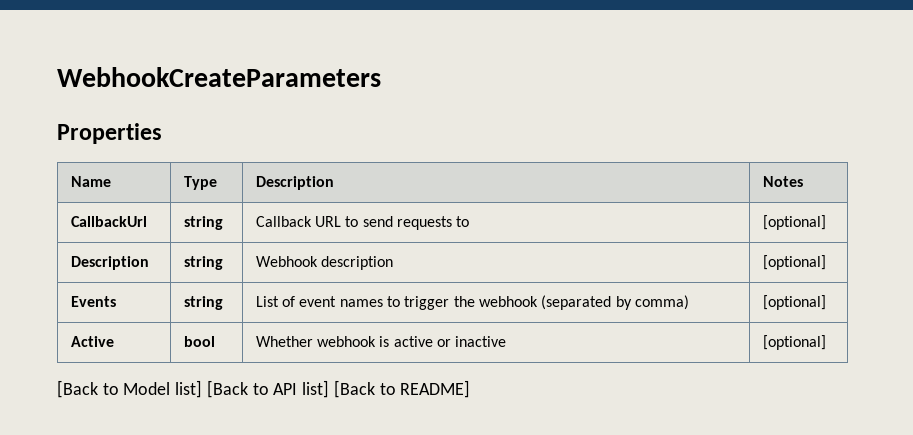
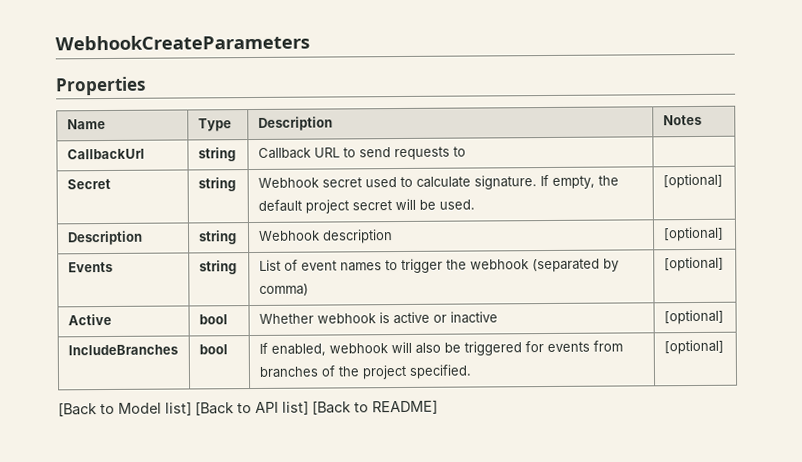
- CallbackUrl | string | Callback URL to send requests to | [optional]
+ CallbackUrl | string | Callback URL to send requests to |
+ Secret | string | Webhook secret used to calculate signature. If empty, the default project secret will be used. | [optional]
+ IncludeBranches | bool | If enabled, webhook will also be triggered for events from branches of the project specified. | [optional]

